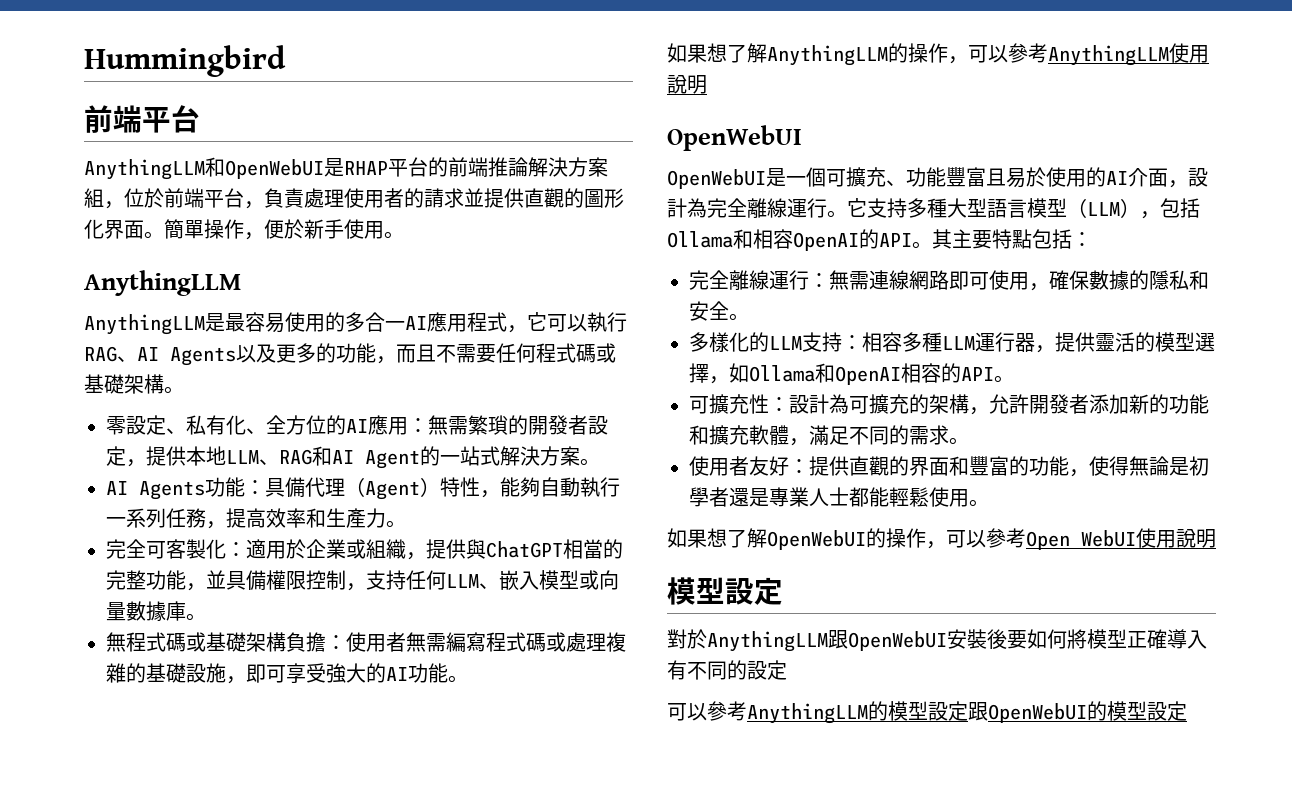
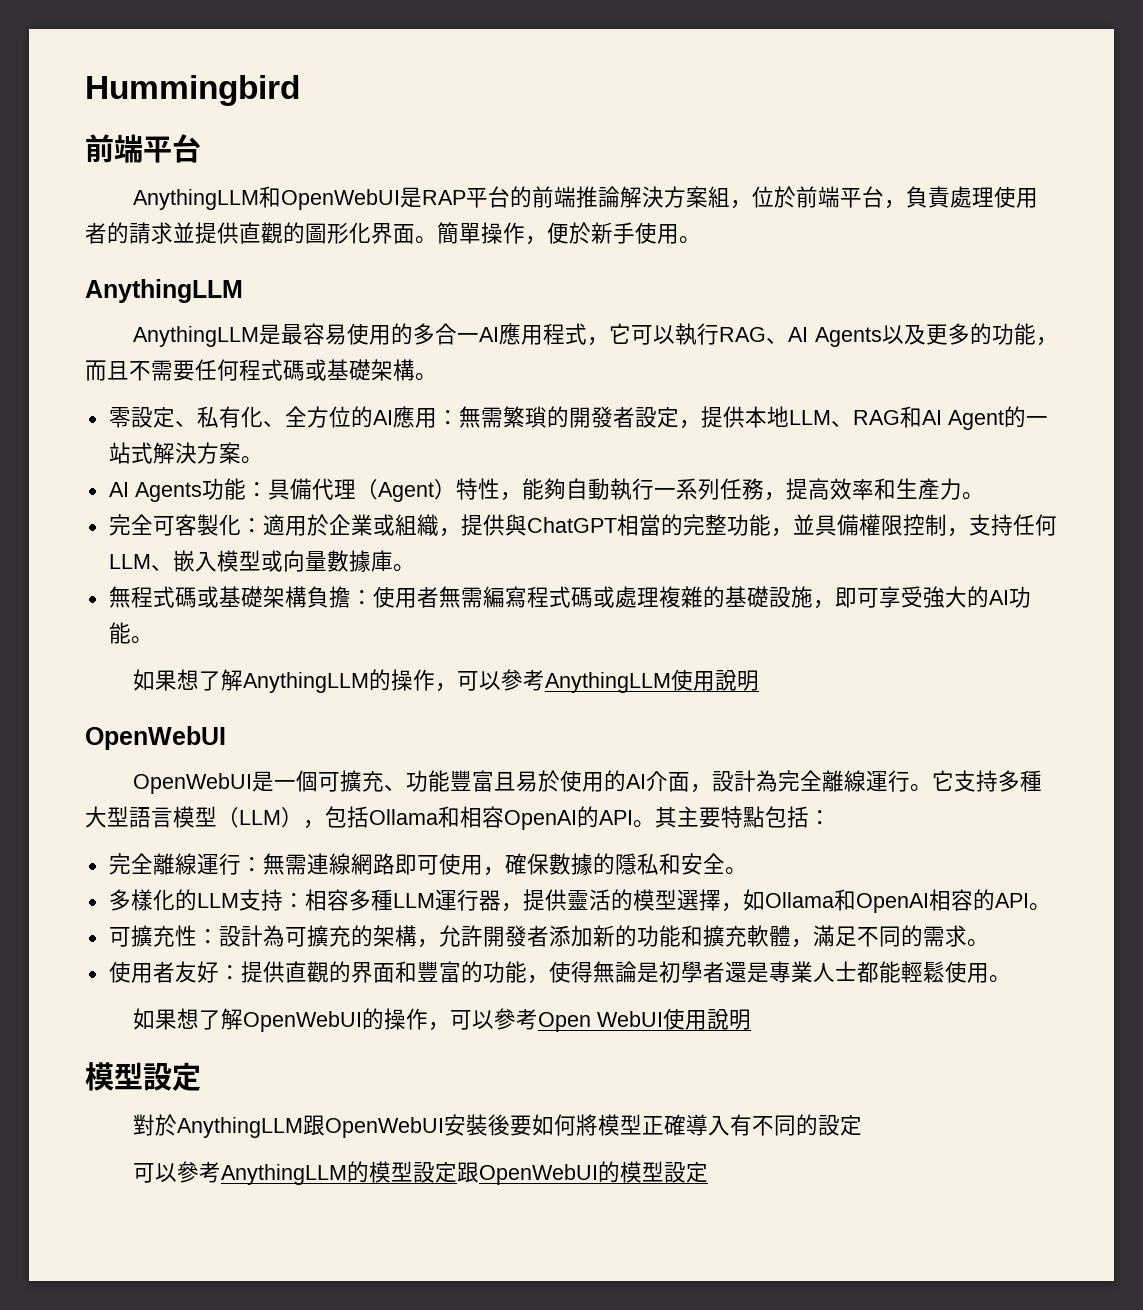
- AnythingLLM和OpenWebUI是RHAP平台的前端推論解決方案組，位於前端平台，負責處理使用者的請求並提供直觀的圖形化界面。
+ AnythingLLM和OpenWebUI是RAP平台的前端推論解決方案組，位於前端平台，負責處理使用者的請求並提供直觀的圖形化界面。

